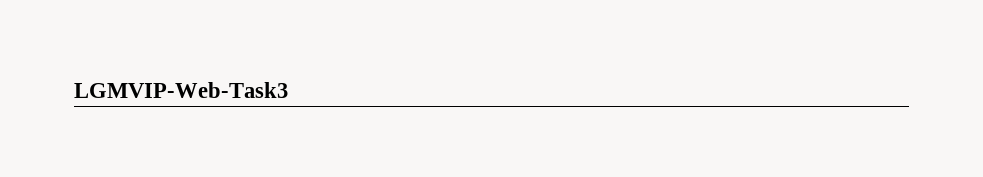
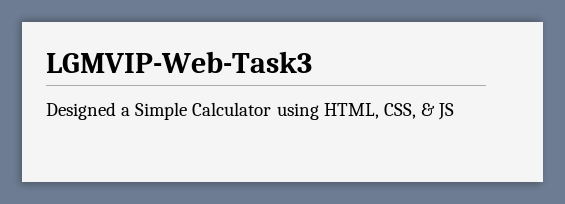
+ Designed a Simple Calculator using HTML, CSS, & JS

